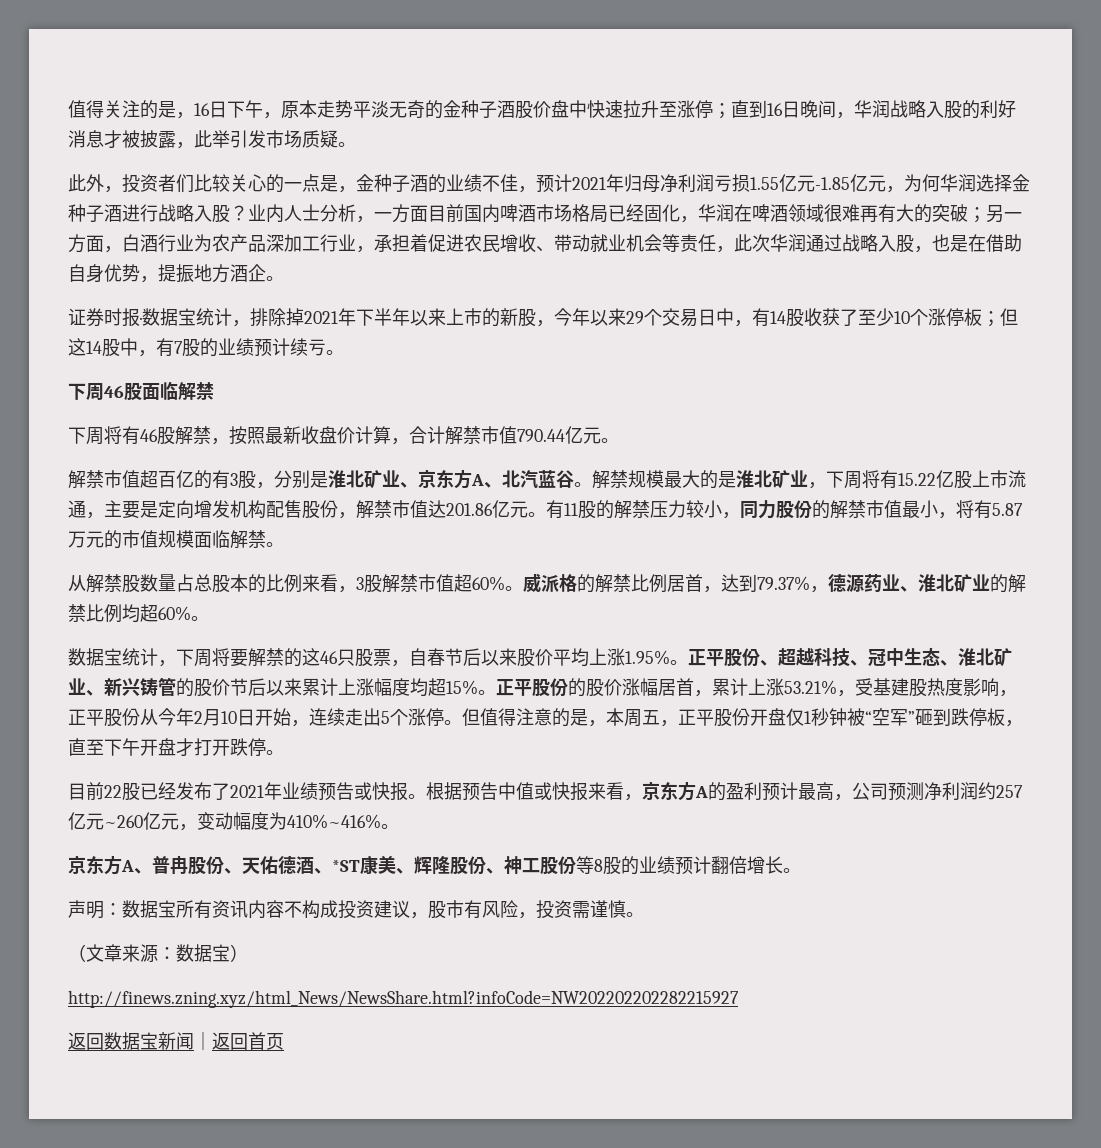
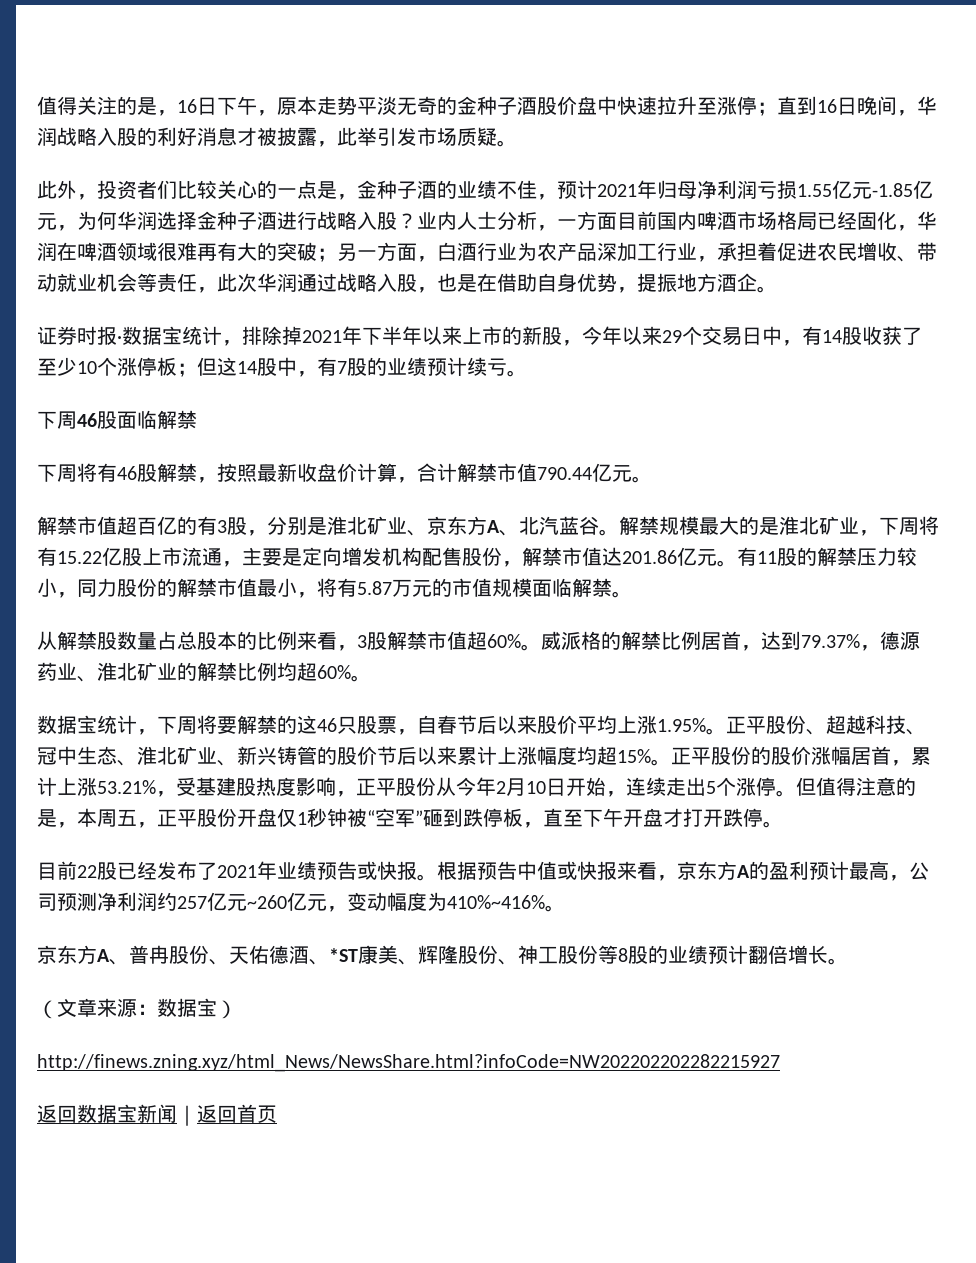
- 声明：数据宝所有资讯内容不构成投资建议，股市有风险，投资需谨慎。

